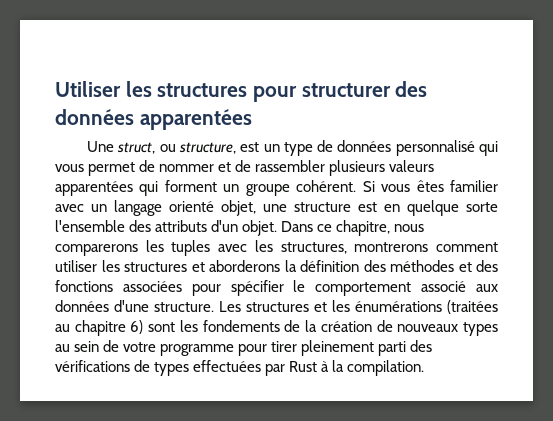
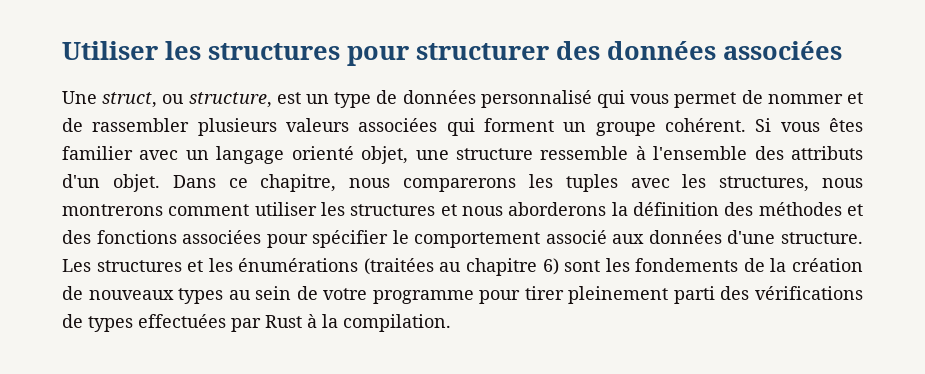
- Utiliser les structures pour structurer des données apparentées
+ Utiliser les structures pour structurer des données associées
- Une struct, ou structure, est un type de données personnalisé qui vous permet de nommer et de rassembler plusieurs valeurs apparentées qui forment un groupe cohérent.
+ Une struct, ou structure, est un type de données personnalisé qui vous permet de nommer et de rassembler plusieurs valeurs associées qui forment un groupe cohérent.
- Si vous êtes familier avec un langage orienté objet, une structure est en quelque sorte l'ensemble des attributs d'un objet.
+ Si vous êtes familier avec un langage orienté objet, une structure ressemble à l'ensemble des attributs d'un objet.
- Dans ce chapitre, nous comparerons les tuples avec les structures, montrerons comment utiliser les structures et aborderons la définition des méthodes et des fonctions associées pour spécifier le comportement associé aux données d'une structure.
+ Dans ce chapitre, nous comparerons les tuples avec les structures, nous montrerons comment utiliser les structures et nous aborderons la définition des méthodes et des fonctions associées pour spécifier le comportement associé aux données d'une structure.

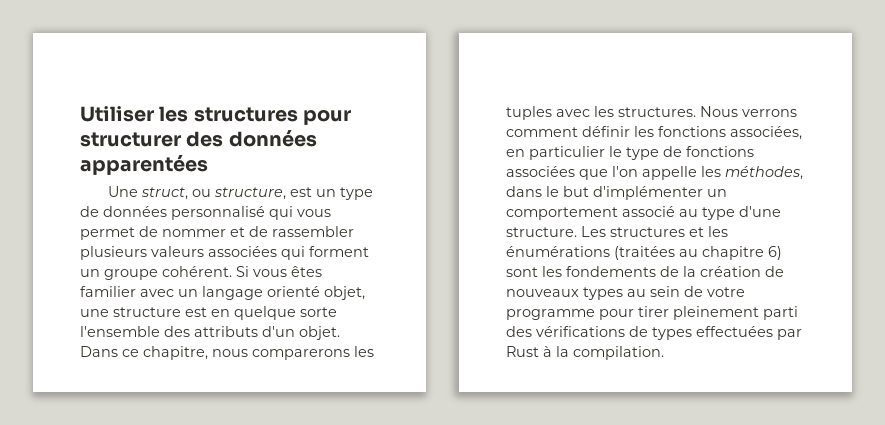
- Utiliser les structures pour structurer des données associées
+ Utiliser les structures pour structurer des données apparentées
- Si vous êtes familier avec un langage orienté objet, une structure ressemble à l'ensemble des attributs d'un objet.
+ Si vous êtes familier avec un langage orienté objet, une structure est en quelque sorte l'ensemble des attributs d'un objet.
- Dans ce chapitre, nous comparerons les tuples avec les structures, nous montrerons comment utiliser les structures et nous aborderons la définition des méthodes et des fonctions associées pour spécifier le comportement associé aux données d'une structure.
+ Dans ce chapitre, nous comparerons les tuples avec les structures. Nous verrons comment définir les fonctions associées, en particulier le type de fonctions associées que l'on appelle les méthodes, dans le but d'implémenter un comportement associé au type d'une structure.

